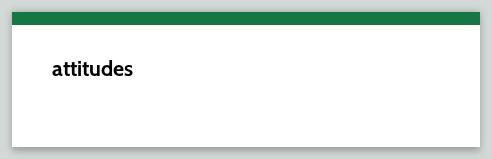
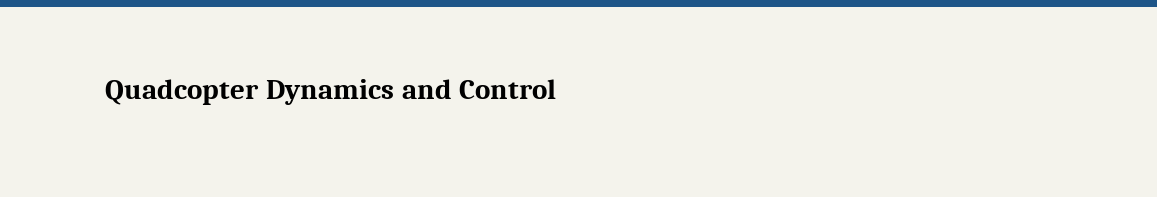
- attitudes
+ Quadcopter Dynamics and Control

